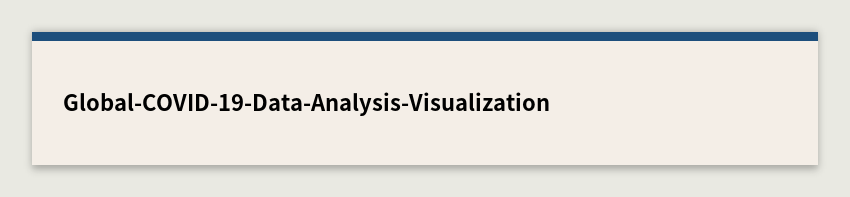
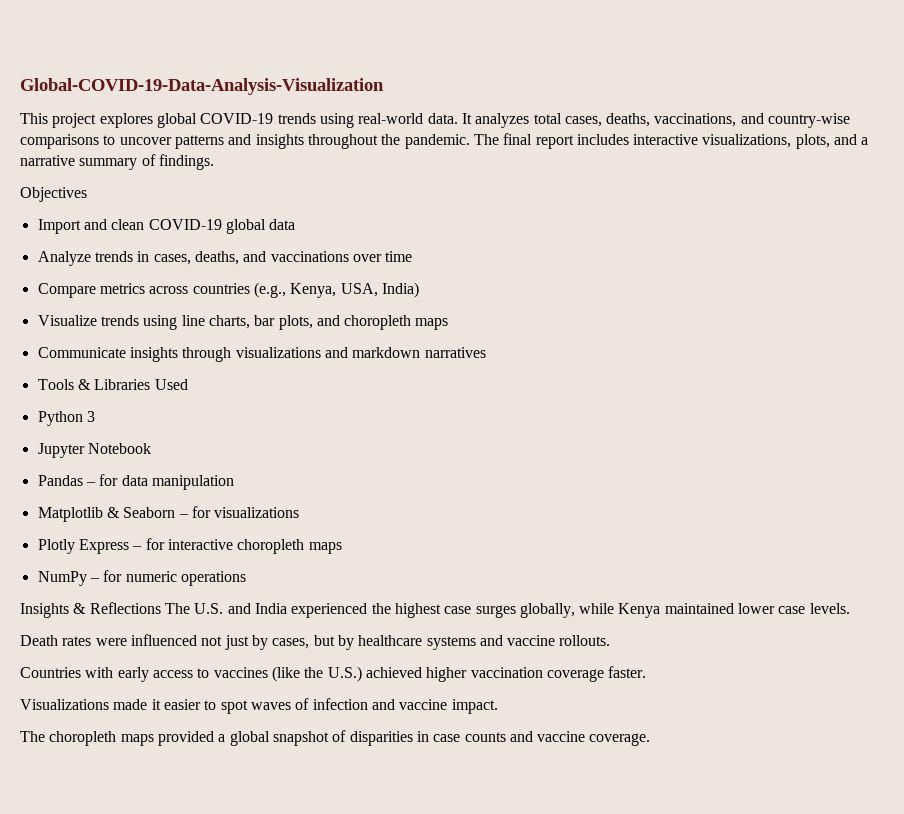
+ This project explores global COVID-19 trends using real-world data. It analyzes total cases, deaths, vaccinations, and country-wise comparisons to uncover patterns and insights throughout the pandemic. The final report includes interactive visualizations, plots, and a narrative summary of findings.
+ Objectives
+ Import and clean COVID-19 global data
+ Analyze trends in cases, deaths, and vaccinations over time
+ Compare metrics across countries (e.g., Kenya, USA, India)
+ Visualize trends using line charts, bar plots, and choropleth maps
+ Communicate insights through visualizations and markdown narratives
+ Tools & Libraries Used
+ Python 3
+ Jupyter Notebook
+ Pandas – for data manipulation
+ Matplotlib & Seaborn – for visualizations
+ Plotly Express – for interactive choropleth maps
+ NumPy – for numeric operations
+ Insights & Reflections The U.S. and India experienced the highest case surges globally, while Kenya maintained lower case levels.
+ Death rates were influenced not just by cases, but by healthcare systems and vaccine rollouts.
+ Countries with early access to vaccines (like the U.S.) achieved higher vaccination coverage faster.
+ Visualizations made it easier to spot waves of infection and vaccine impact.
+ The choropleth maps provided a global snapshot of disparities in case counts and vaccine coverage.

